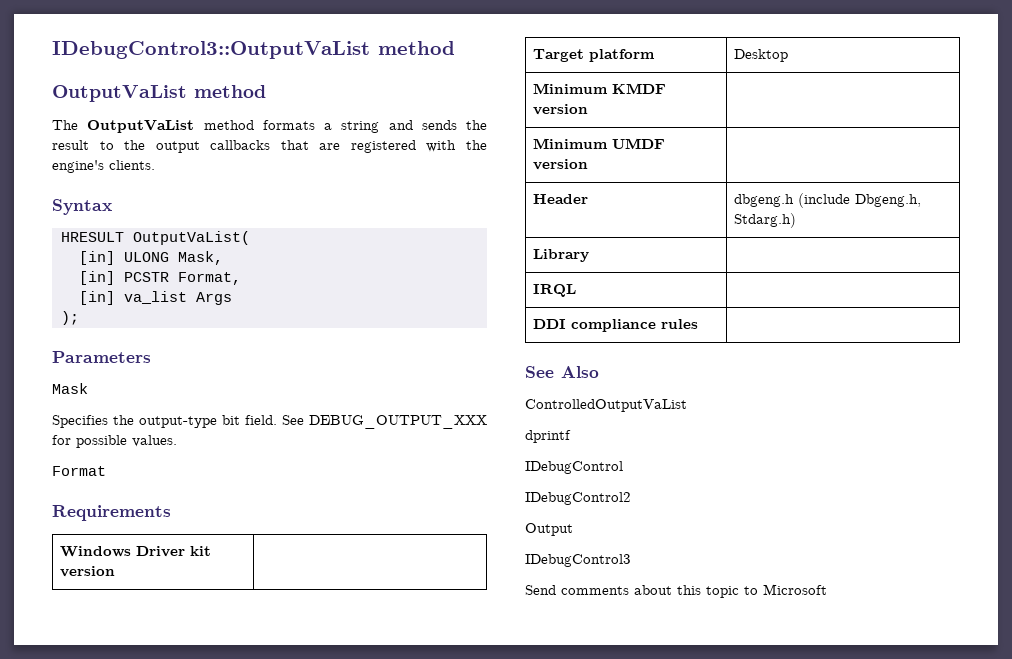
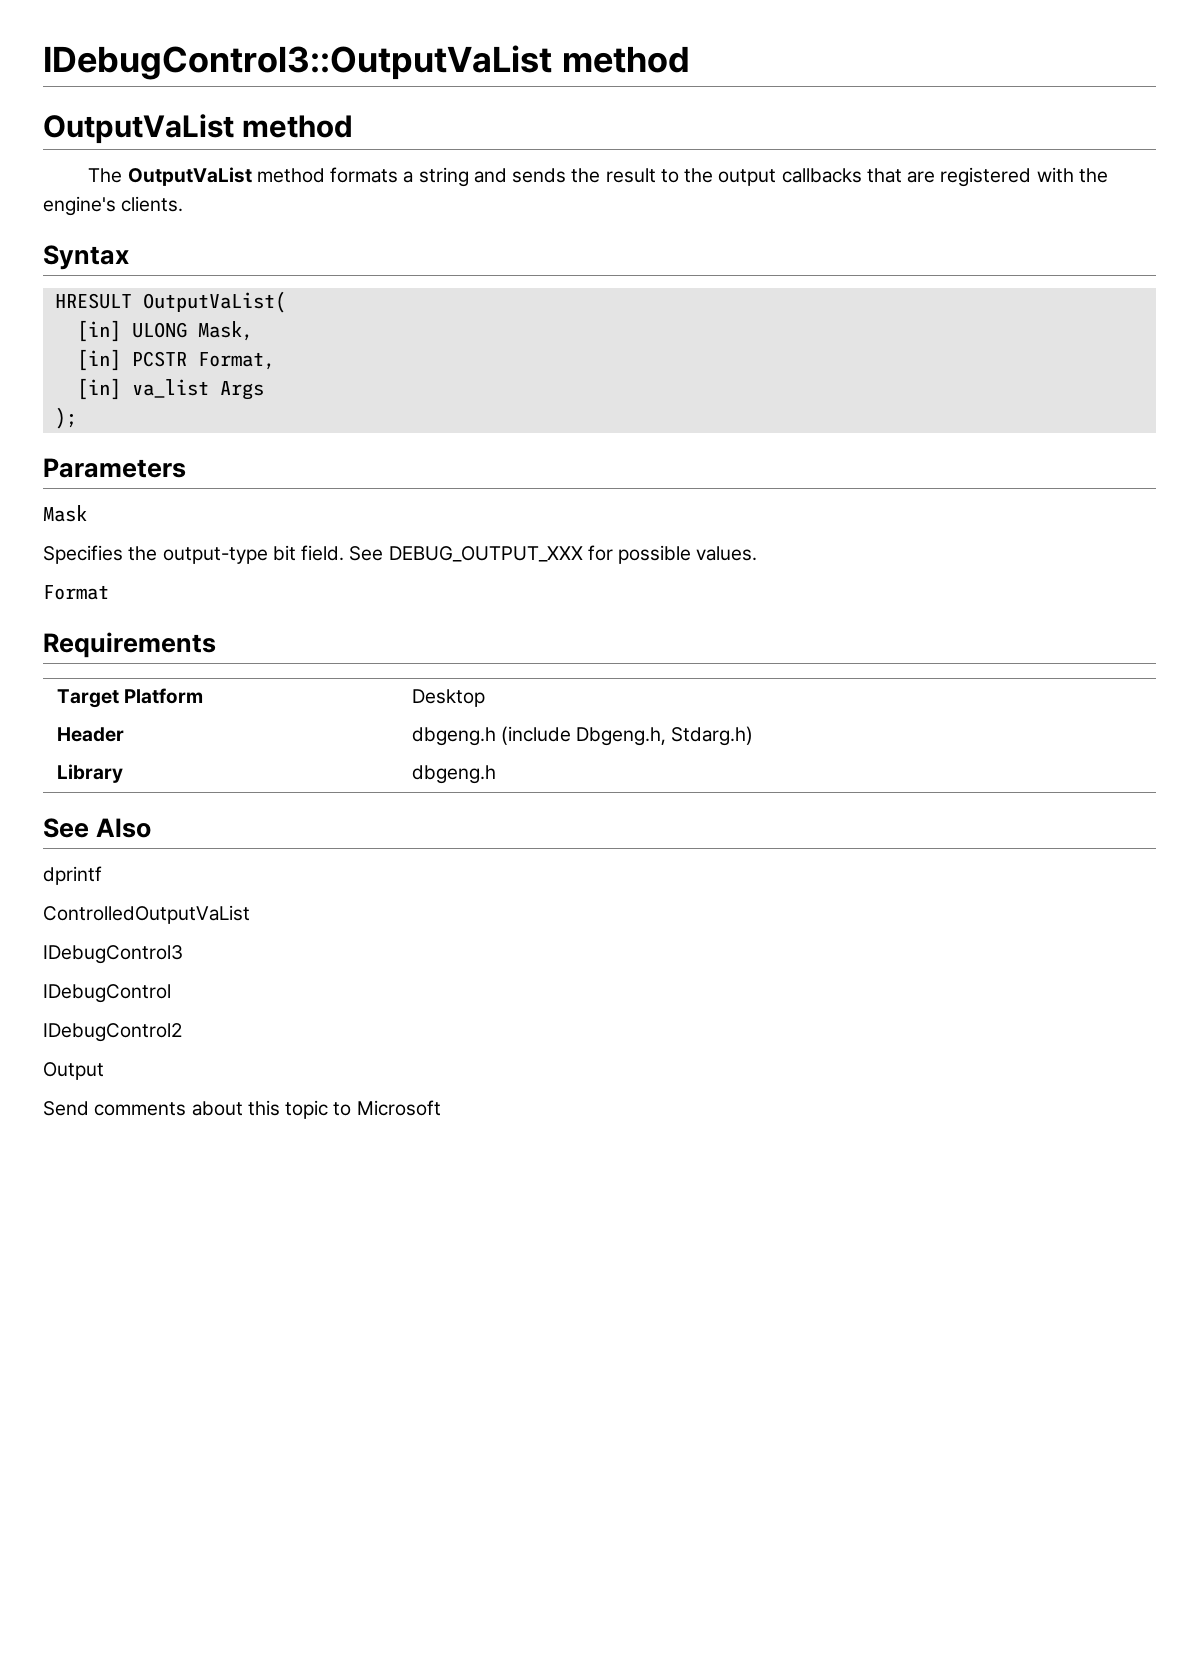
- Windows Driver kit version |
- Target platform | Desktop
+ Target Platform | Desktop
- Minimum KMDF version |
- Minimum UMDF version |
- Library |
- IRQL |
- DDI compliance rules |
+ Library | dbgeng.h
+ dprintf
- dprintf
+ IDebugControl3
- IDebugControl3

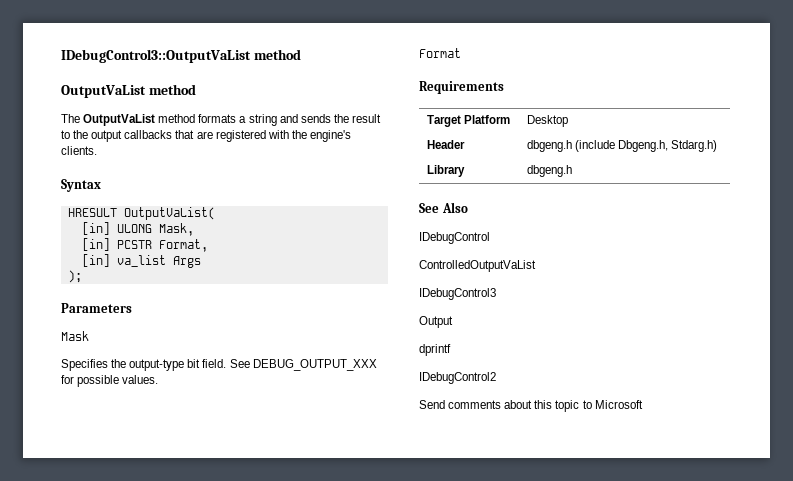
- dprintf
+ IDebugControl
- IDebugControl
+ Output
+ dprintf
- Output

